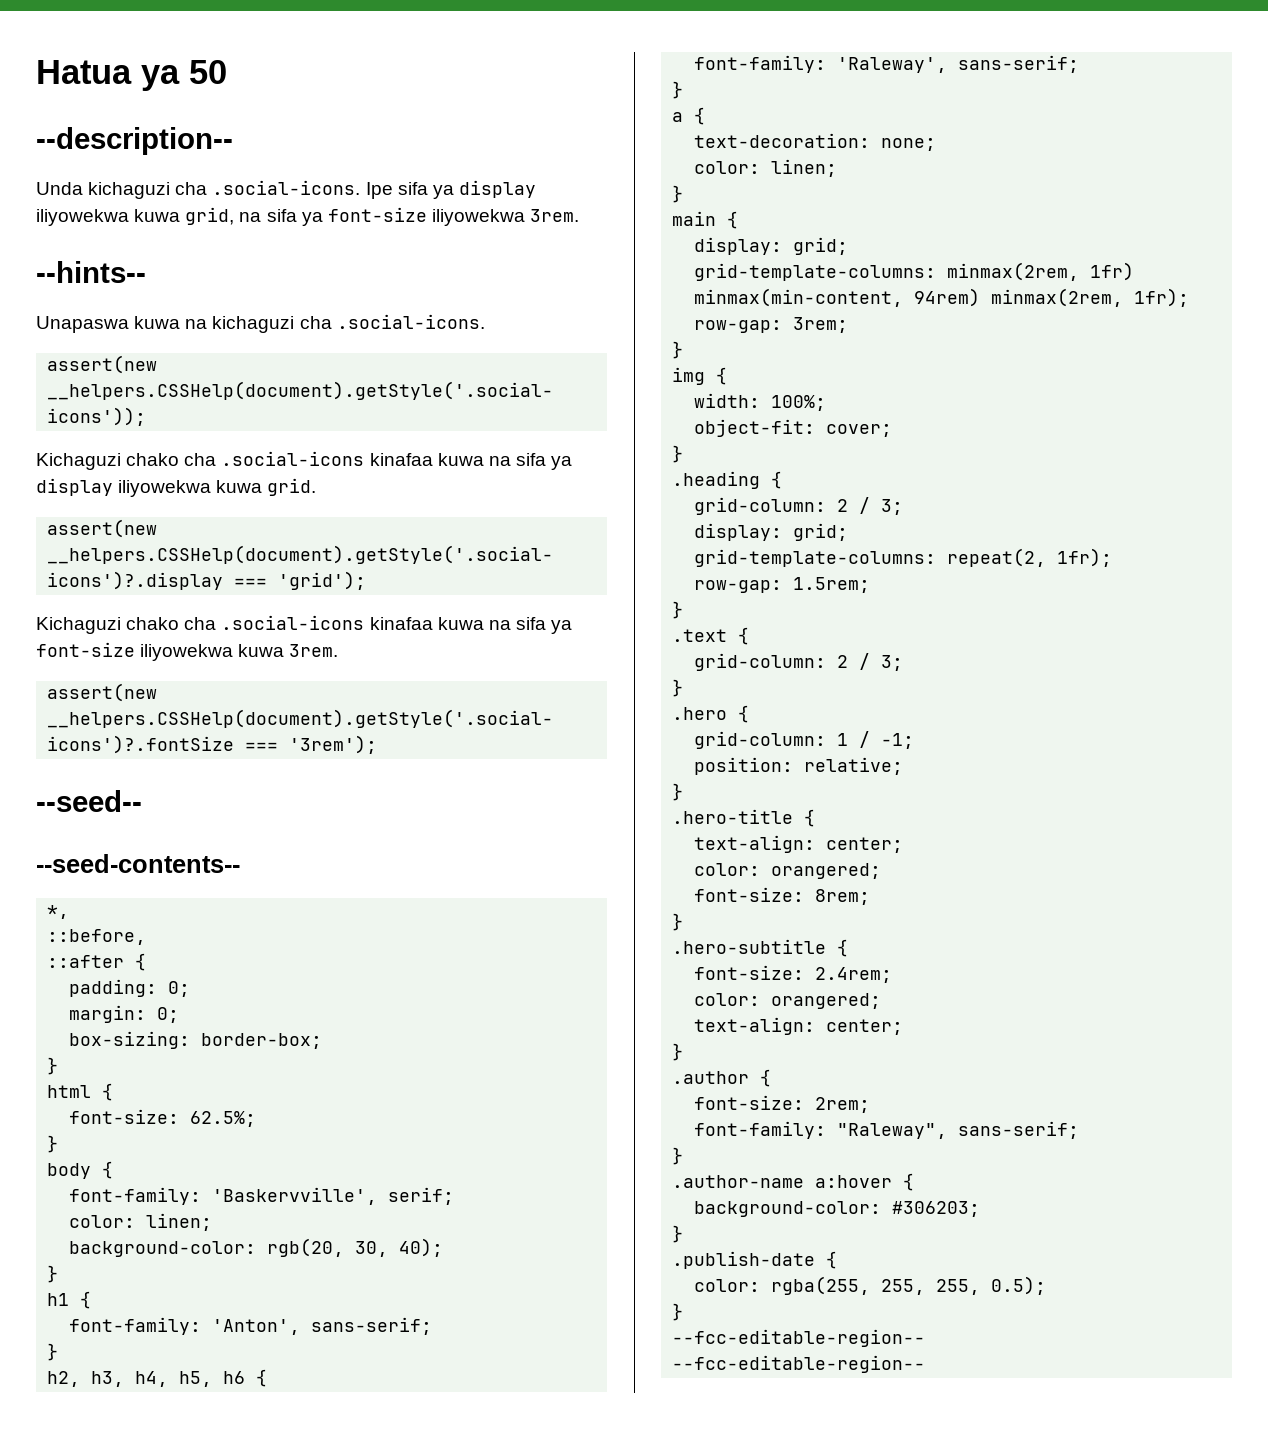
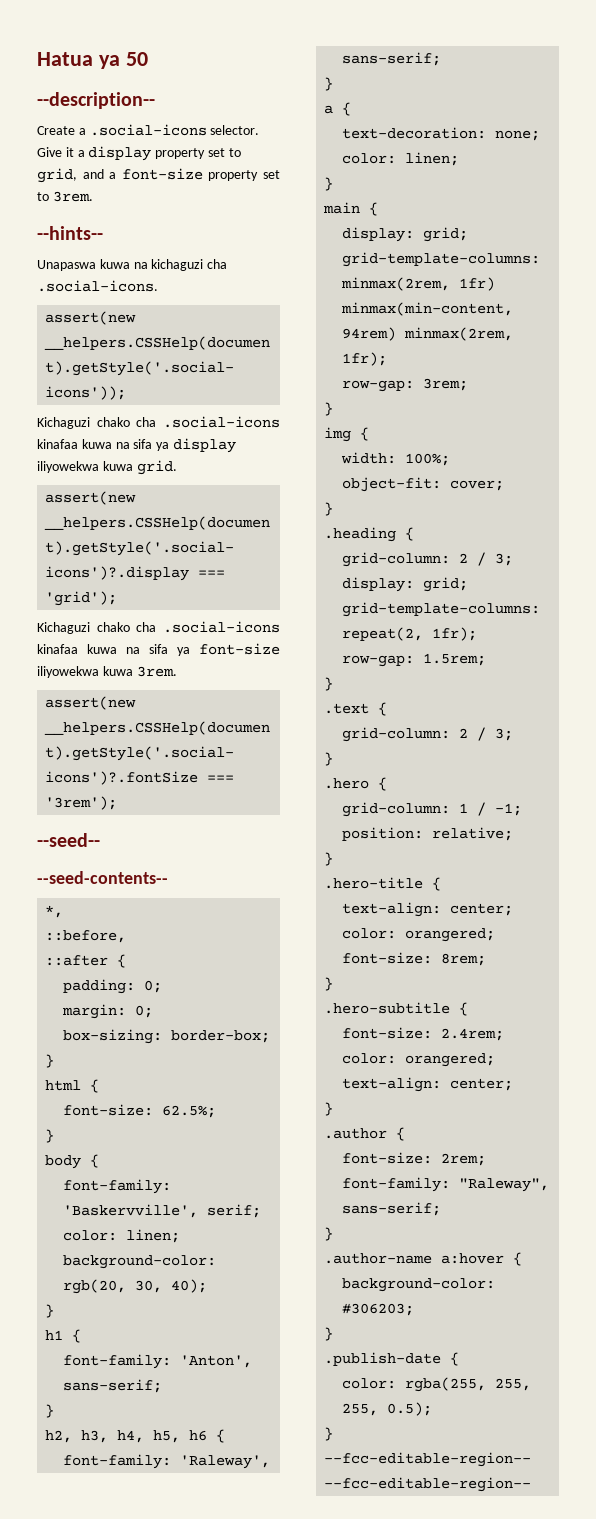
- Unda kichaguzi cha .social-icons. Ipe sifa ya display iliyowekwa kuwa grid, na sifa ya font-size iliyowekwa 3rem.
+ Create a .social-icons selector. Give it a display property set to grid, and a font-size property set to 3rem.

